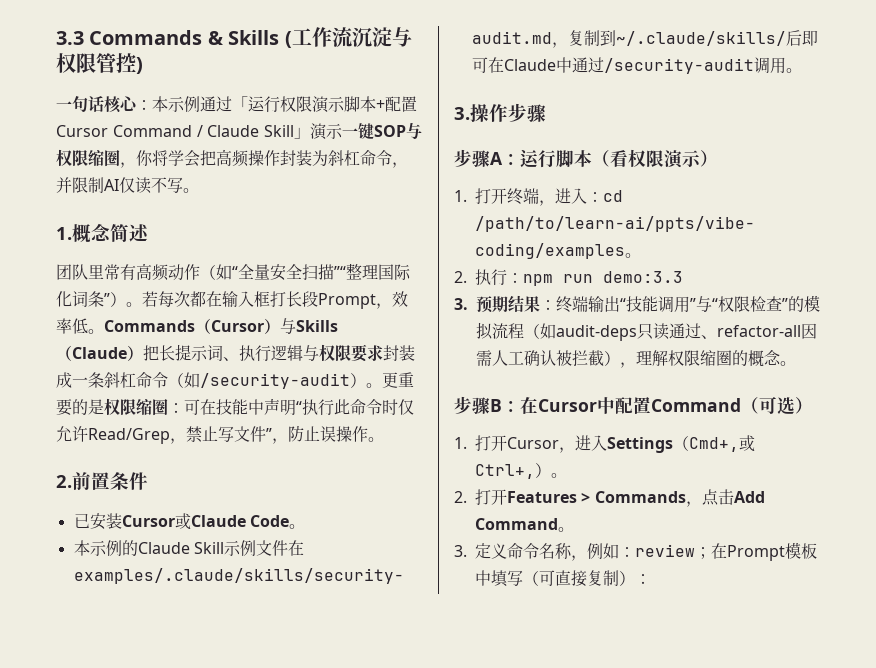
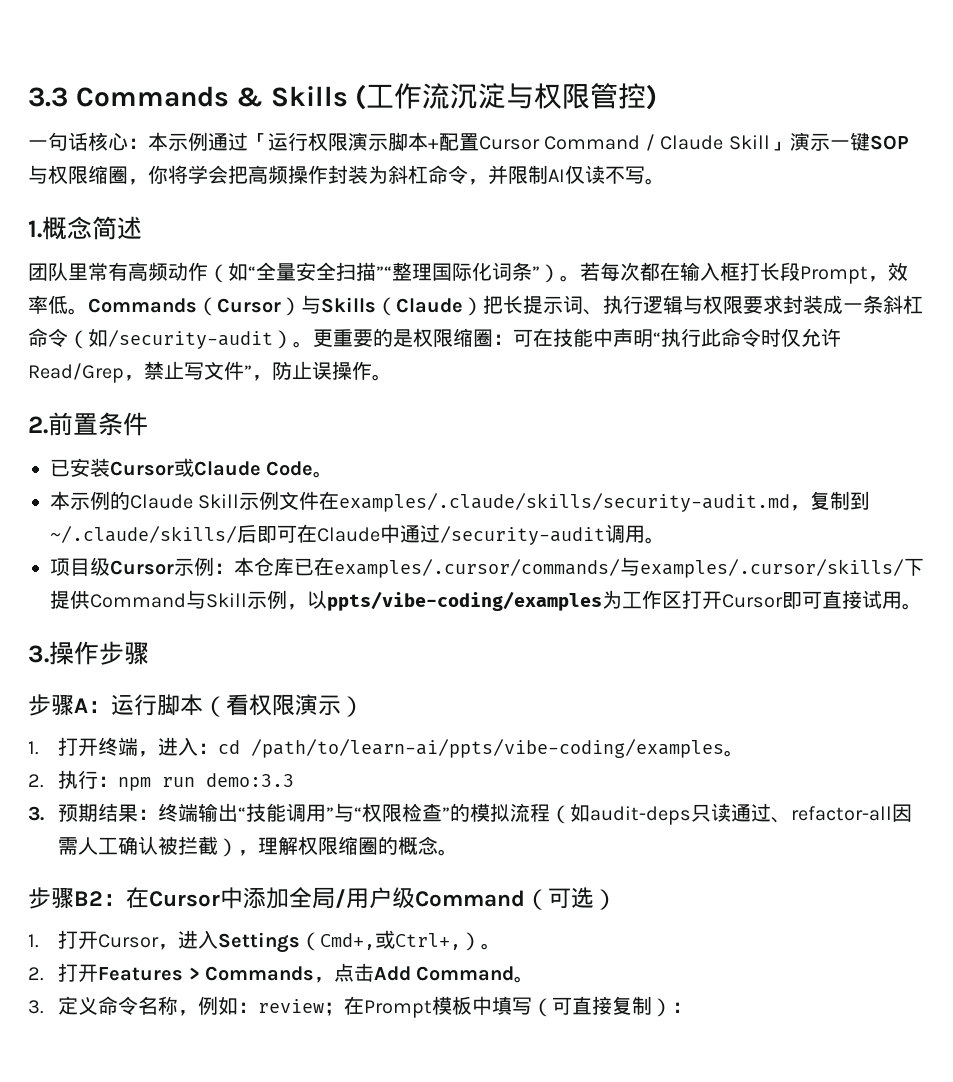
+ 项目级Cursor示例：本仓库已在examples/.cursor/commands/与examples/.cursor/skills/下提供Command与Skill示例，以ppts/vibe-coding/examples为工作区打开Cursor即可直接试用。
- 步骤B：在Cursor中配置Command（可选）
+ 步骤B2：在Cursor中添加全局/用户级Command（可选）

